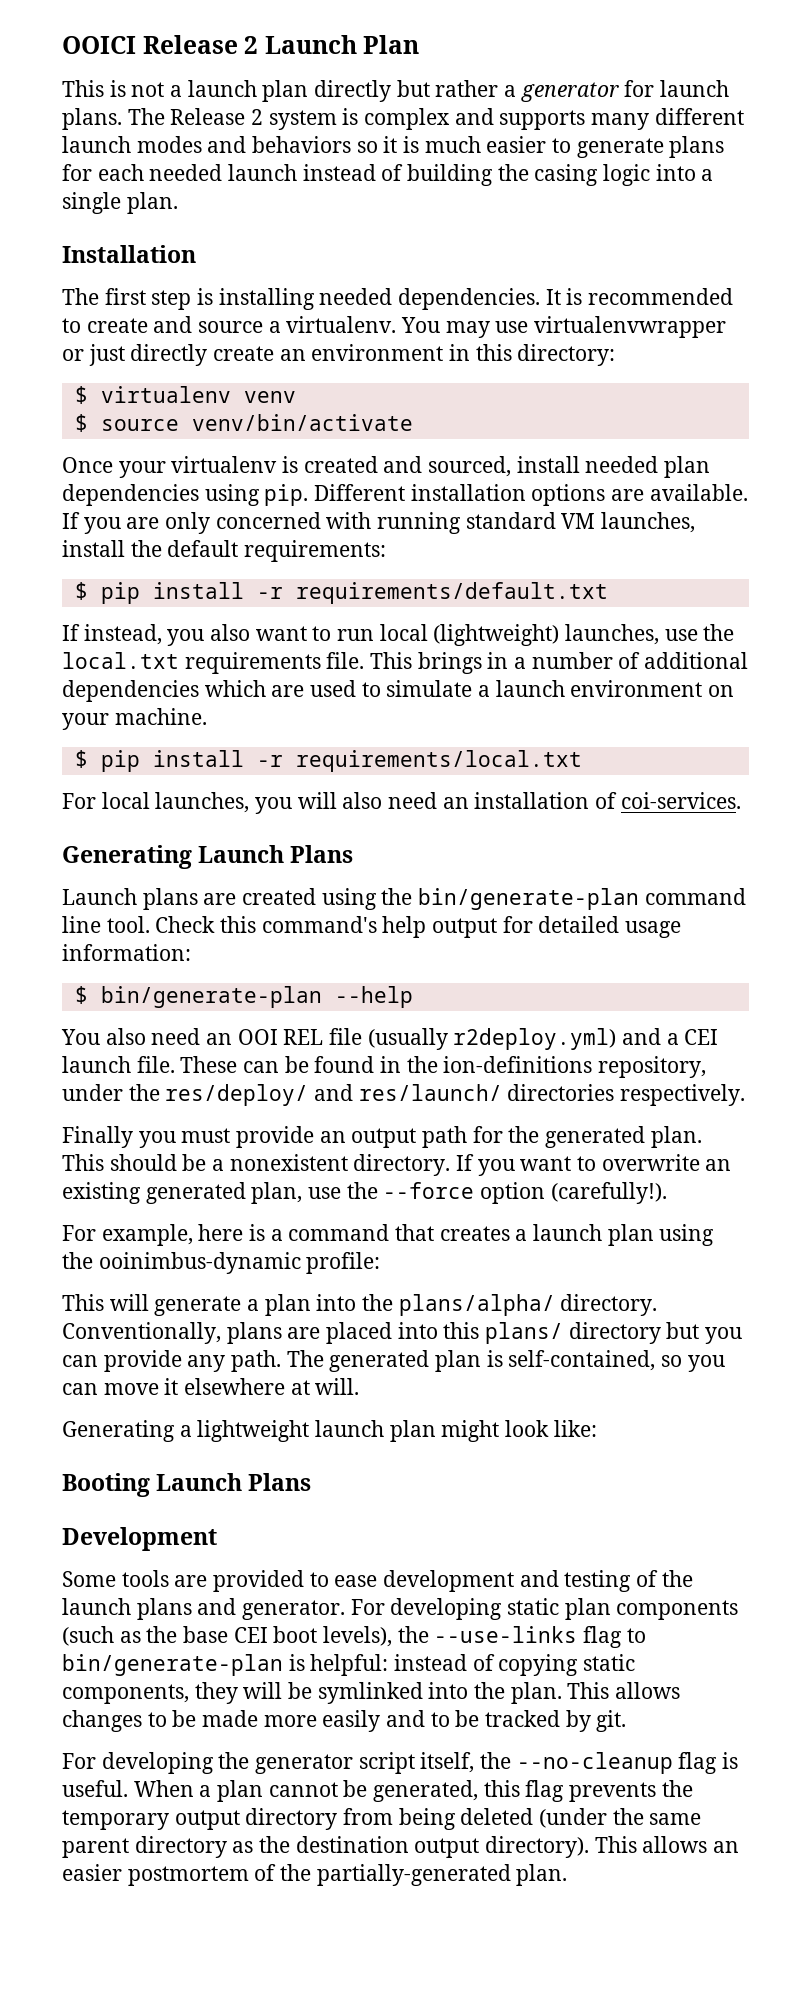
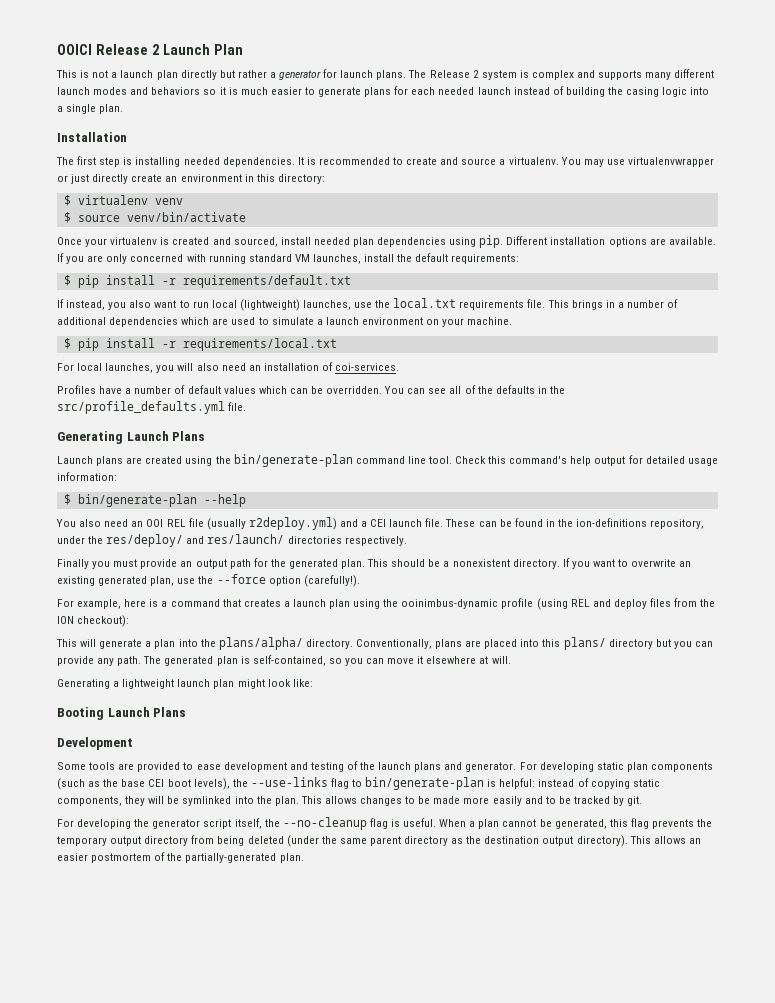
+ Profiles have a number of default values which can be overridden. You can see all of the defaults in the src/profile_defaults.yml file.
- For example, here is a command that creates a launch plan using the ooinimbus-dynamic profile:
+ For example, here is a command that creates a launch plan using the ooinimbus-dynamic profile (using REL and deploy files from the ION checkout):

